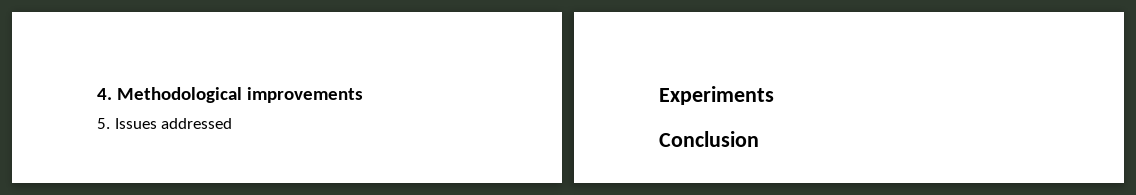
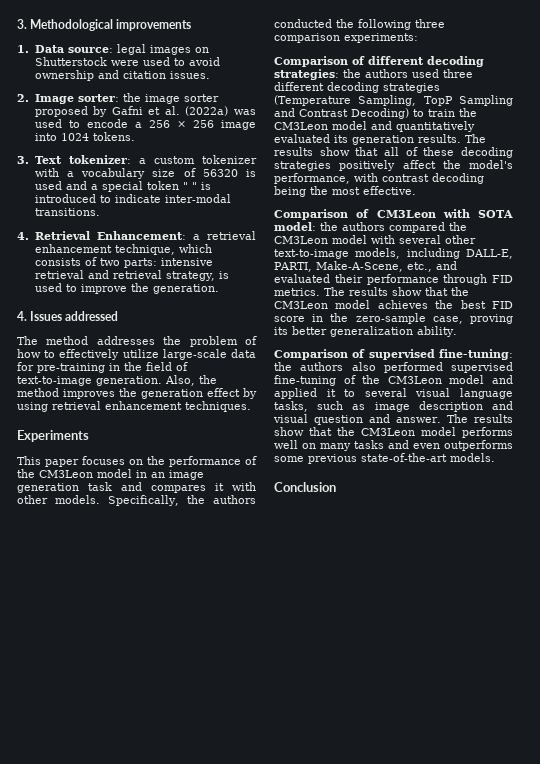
- 4. Methodological improvements
+ 3. Methodological improvements
- 5. Issues addressed
+ 1. Data source: legal images on Shutterstock were used to avoid ownership and citation issues.
+ 2. Image sorter: the image sorter proposed by Gafni et al. (2022a) was used to encode a 256 × 256 image into 1024 tokens.
+ 3. Text tokenizer: a custom tokenizer with a vocabulary size of 56320 is used and a special token " " is introduced to indicate inter-modal transitions.
+ 4. Retrieval Enhancement: a retrieval enhancement technique, which consists of two parts: intensive retrieval and retrieval strategy, is used to improve the generation.
+ 4. Issues addressed
+ The method addresses the problem of how to effectively utilize large-scale data for pre-training in the field of text-to-image generation. Also, the method improves the generation effect by using retrieval enhancement techniques.
  Experiments
+ This paper focuses on the performance of the CM3Leon model in an image generation task and compares it with other models. Specifically, the authors conducted the following three comparison experiments:
+ Comparison of different decoding strategies: the authors used three different decoding strategies (Temperature Sampling, TopP Sampling and Contrast Decoding) to train the CM3Leon model and quantitatively evaluated its generation results. The results show that all of these decoding strategies positively affect the model's performance, with contrast decoding being the most effective.
+ Comparison of CM3Leon with SOTA model: the authors compared the CM3Leon model with several other text-to-image models, including DALL-E, PARTI, Make-A-Scene, etc., and evaluated their performance through FID metrics. The results show that the CM3Leon model achieves the best FID score in the zero-sample case, proving its better generalization ability.
+ Comparison of supervised fine-tuning: the authors also performed supervised fine-tuning of the CM3Leon model and applied it to several visual language tasks, such as image description and visual question and answer. The results show that the CM3Leon model performs well on many tasks and even outperforms some previous state-of-the-art models.

